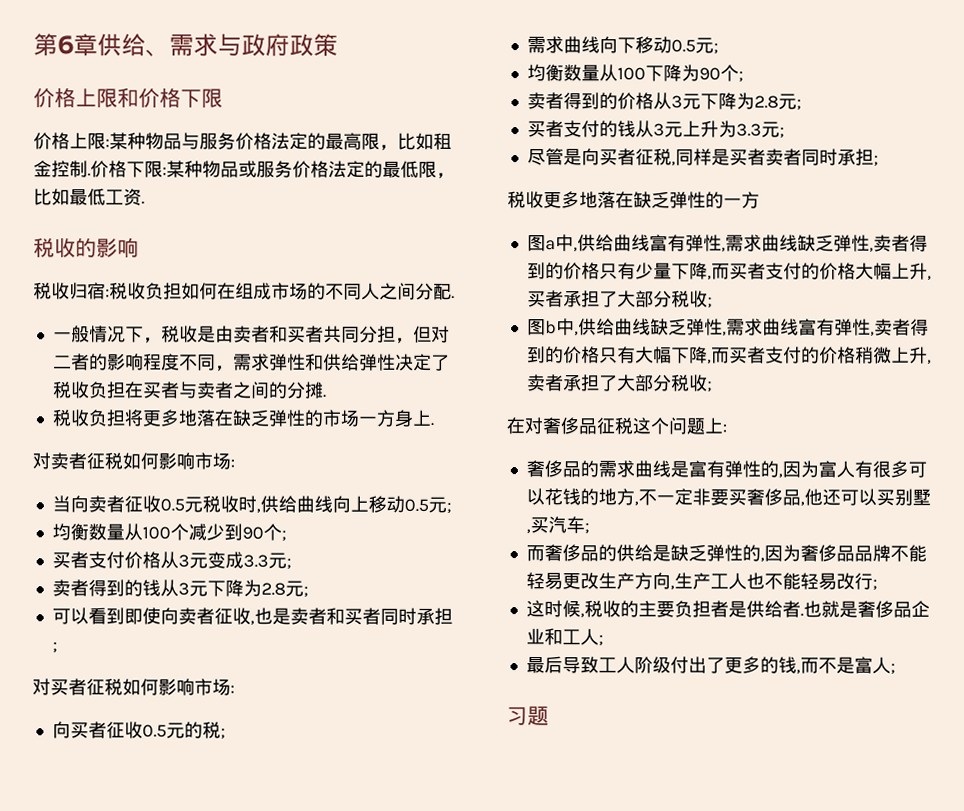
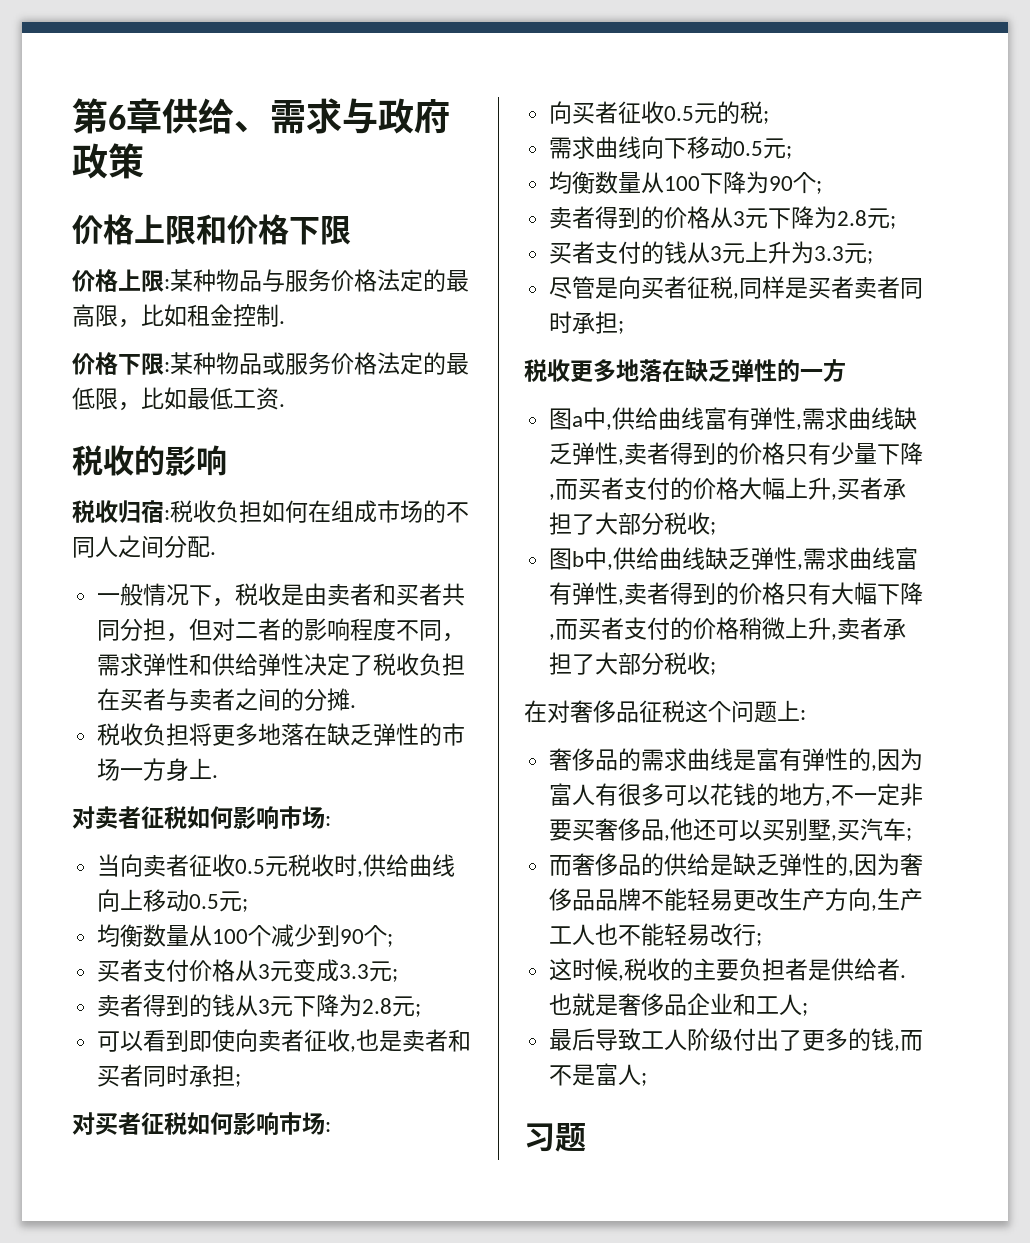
- 价格上限:某种物品与服务价格法定的最高限，比如租金控制.价格下限:某种物品或服务价格法定的最低限，比如最低工资.
+ 价格上限:某种物品与服务价格法定的最高限，比如租金控制.
+ 价格下限:某种物品或服务价格法定的最低限，比如最低工资.

